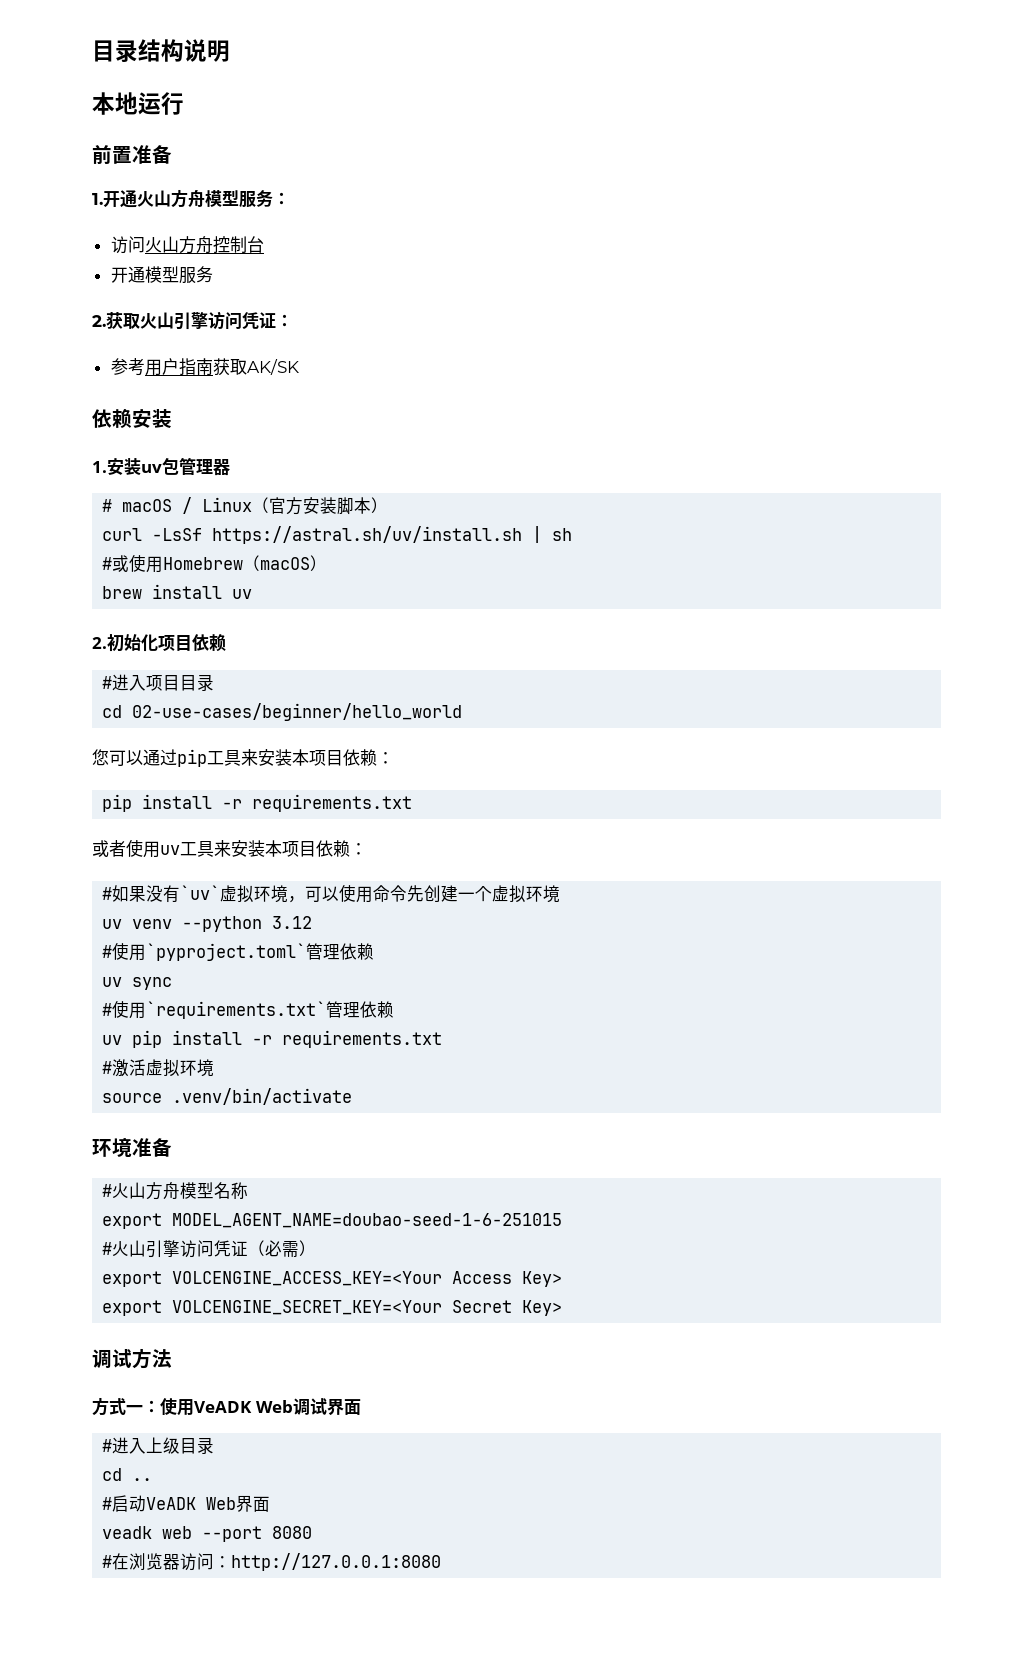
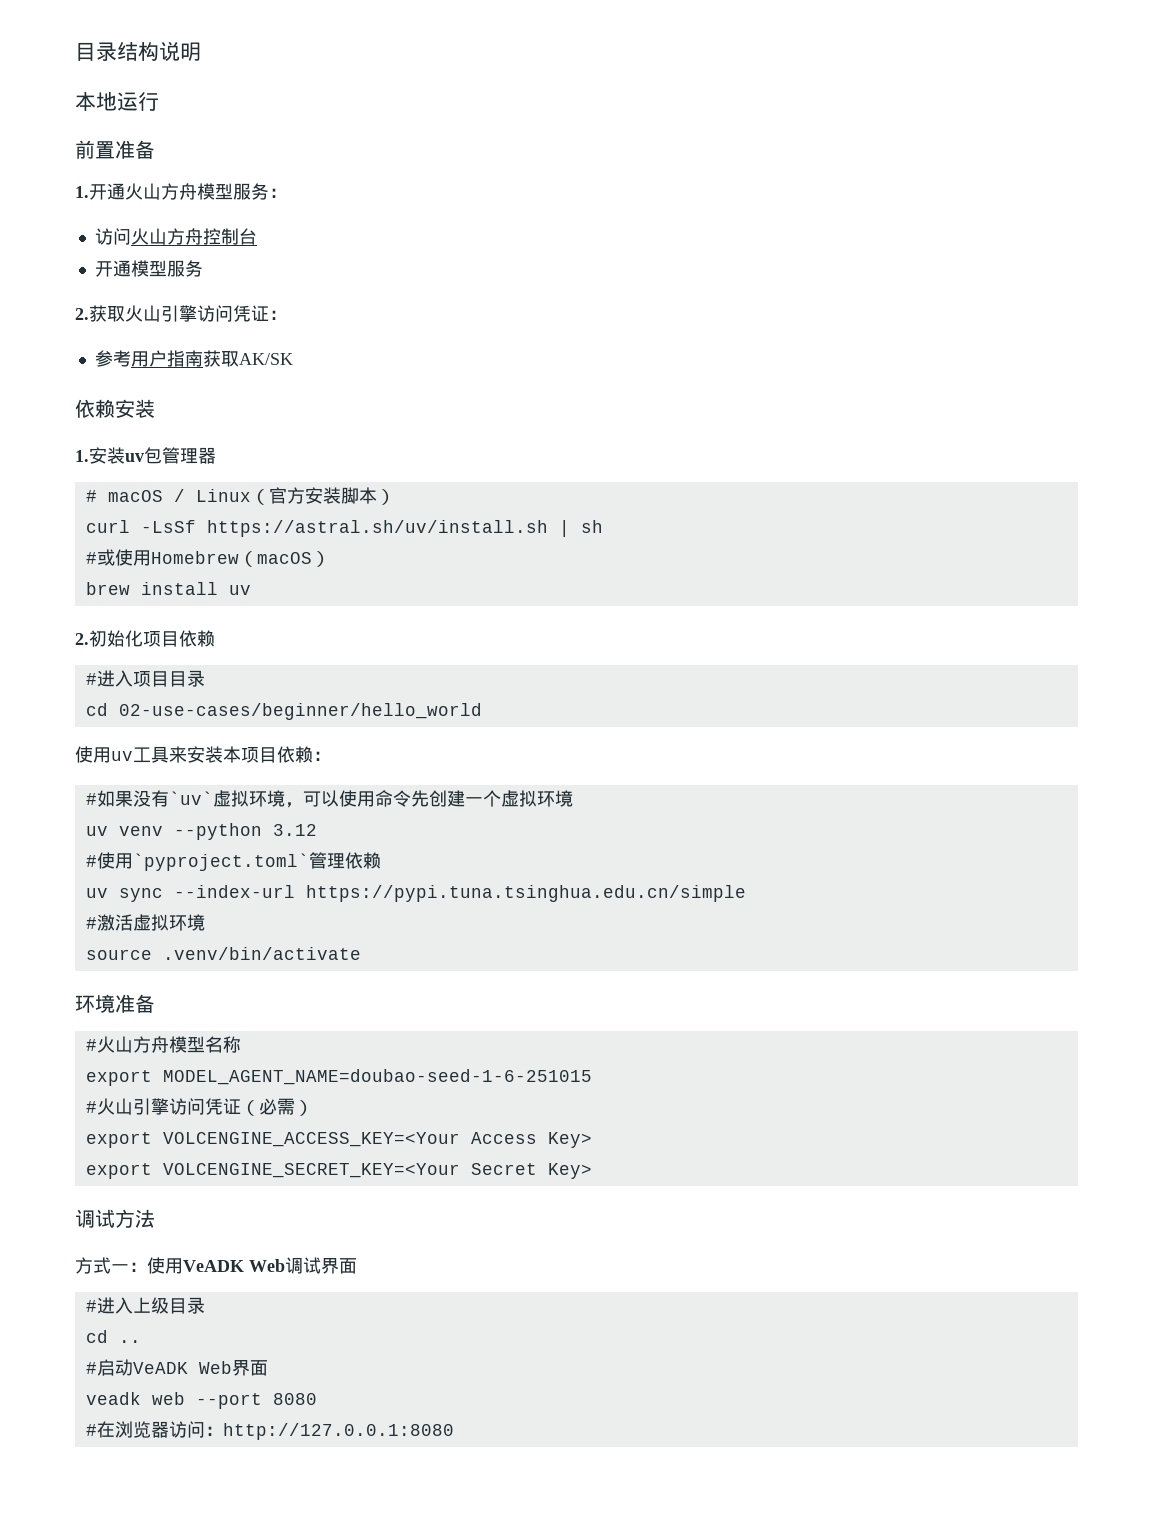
- 您可以通过pip工具来安装本项目依赖：
- pip install -r requirements.txt
- 或者使用uv工具来安装本项目依赖：
+ 使用uv工具来安装本项目依赖：
- uv sync
- #使用`requirements.txt`管理依赖
- uv pip install -r requirements.txt
+ uv sync --index-url https://pypi.tuna.tsinghua.edu.cn/simple

